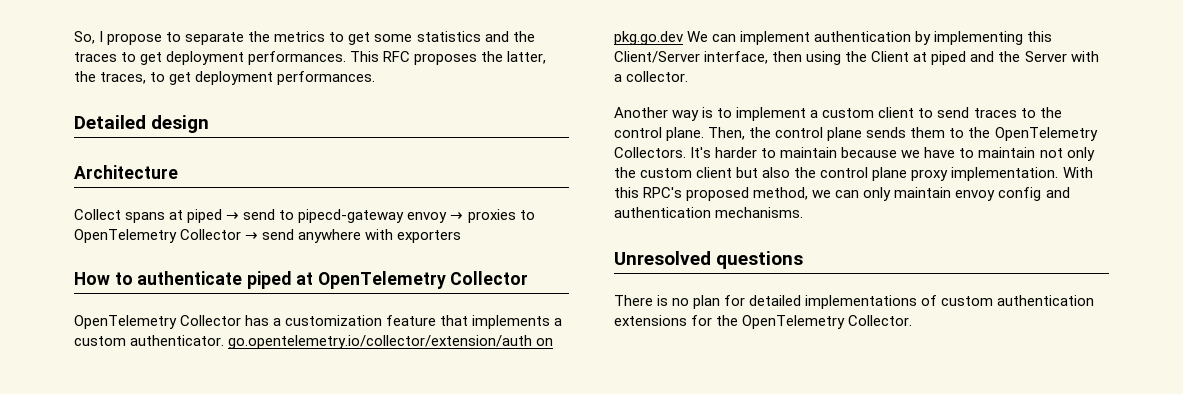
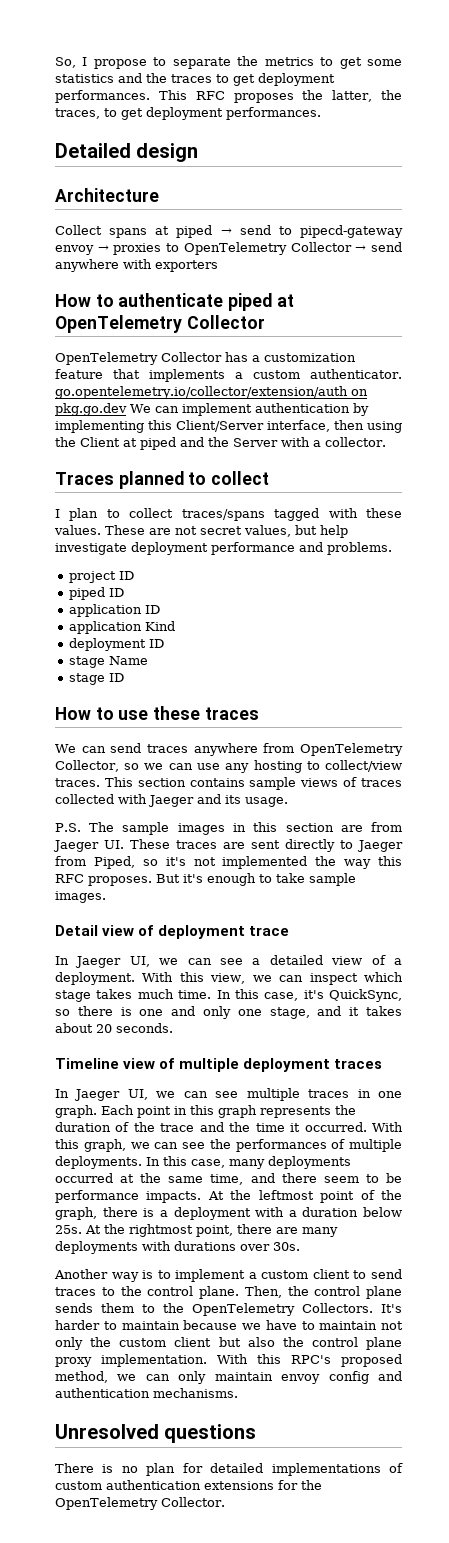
+ Traces planned to collect
+ I plan to collect traces/spans tagged with these values. These are not secret values, but help investigate deployment performance and problems.
+ project ID
+ piped ID
+ application ID
+ application Kind
+ deployment ID
+ stage Name
+ stage ID
+ How to use these traces
+ We can send traces anywhere from OpenTelemetry Collector, so we can use any hosting to collect/view traces. This section contains sample views of traces collected with Jaeger and its usage.
+ P.S. The sample images in this section are from Jaeger UI. These traces are sent directly to Jaeger from Piped, so it's not implemented the way this RFC proposes. But it's enough to take sample images.
+ Detail view of deployment trace
+ In Jaeger UI, we can see a detailed view of a deployment. With this view, we can inspect which stage takes much time. In this case, it's QuickSync, so there is one and only one stage, and it takes about 20 seconds.
+ Timeline view of multiple deployment traces
+ In Jaeger UI, we can see multiple traces in one graph. Each point in this graph represents the duration of the trace and the time it occurred. With this graph, we can see the performances of multiple deployments. In this case, many deployments occurred at the same time, and there seem to be performance impacts. At the leftmost point of the graph, there is a deployment with a duration below 25s. At the rightmost point, there are many deployments with durations over 30s.

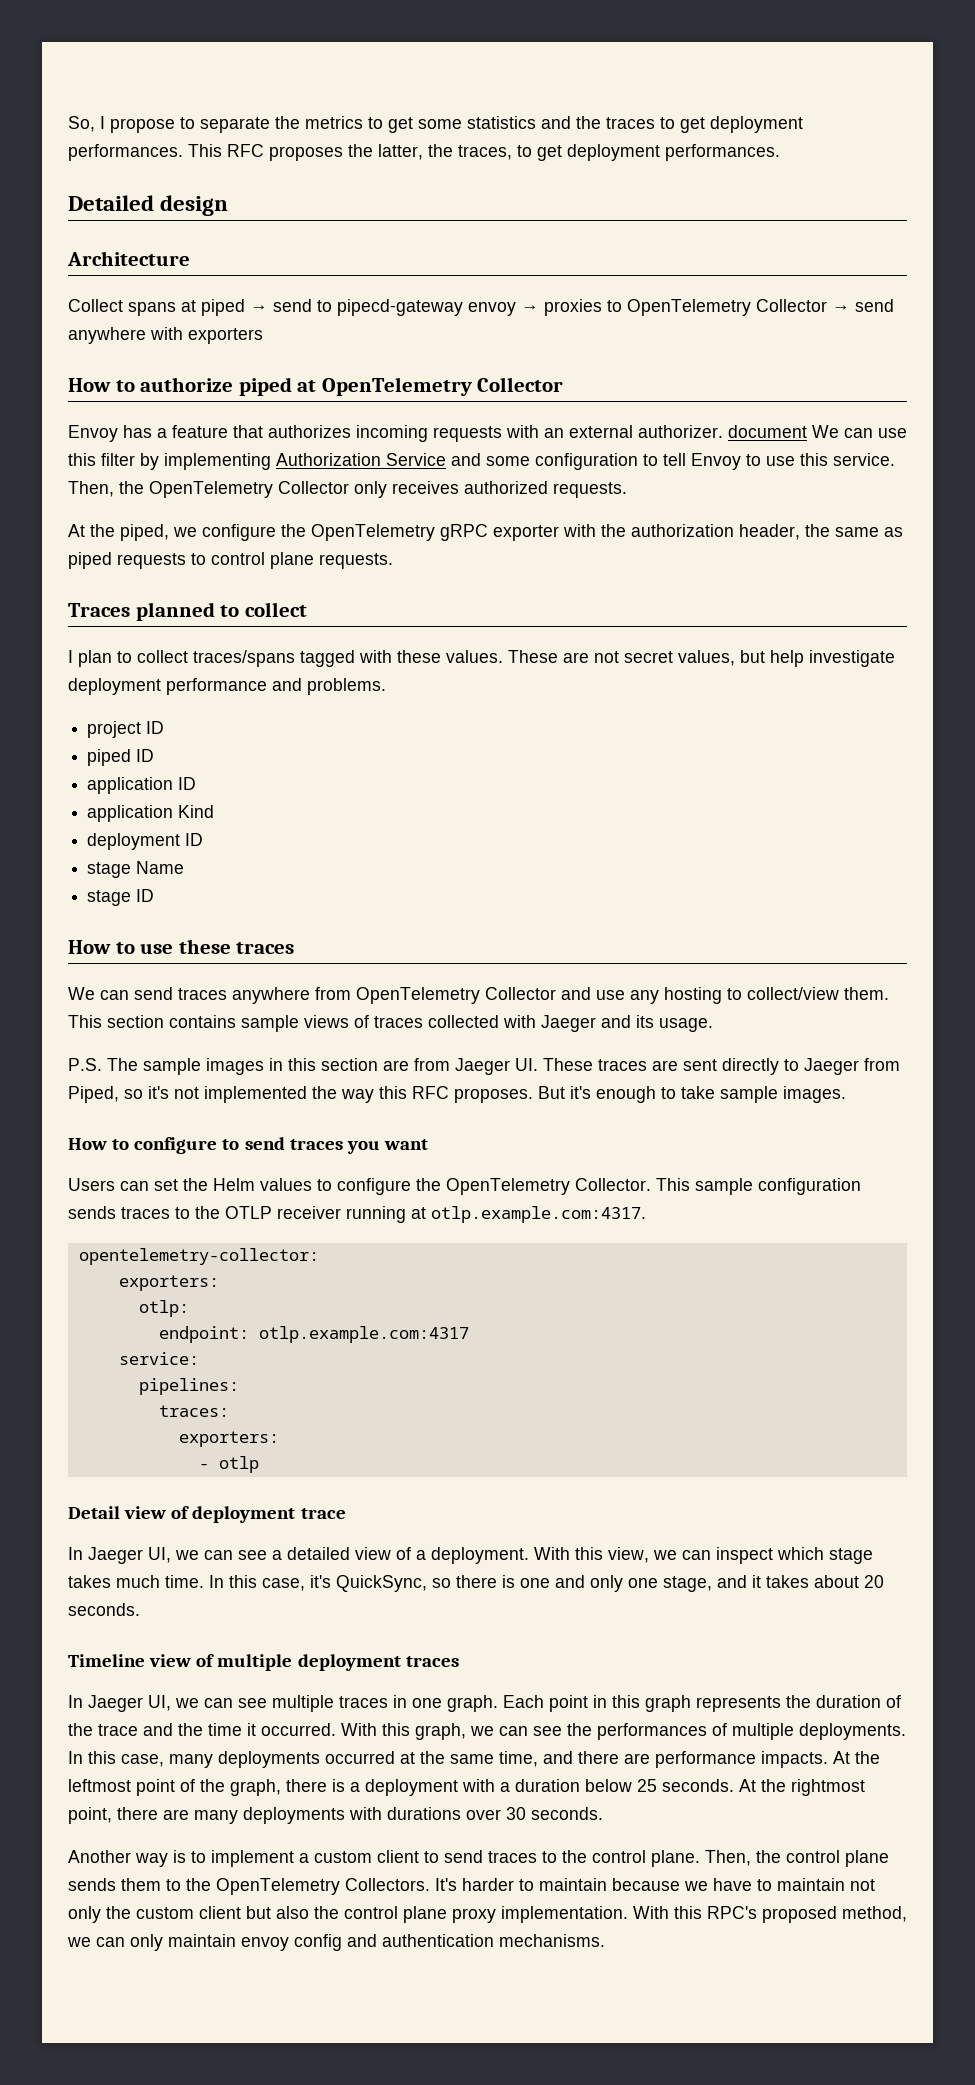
- How to authenticate piped at OpenTelemetry Collector
+ How to authorize piped at OpenTelemetry Collector
- OpenTelemetry Collector has a customization feature that implements a custom authenticator. go.opentelemetry.io/collector/extension/auth on pkg.go.dev We can implement authentication by implementing this Client/Server interface, then using the Client at piped and the Server with a collector.
+ Envoy has a feature that authorizes incoming requests with an external authorizer. document We can use this filter by implementing Authorization Service and some configuration to tell Envoy to use this service. Then, the OpenTelemetry Collector only receives authorized requests.
+ At the piped, we configure the OpenTelemetry gRPC exporter with the authorization header, the same as piped requests to control plane requests.
- We can send traces anywhere from OpenTelemetry Collector, so we can use any hosting to collect/view traces.
+ We can send traces anywhere from OpenTelemetry Collector and use any hosting to collect/view them.
+ How to configure to send traces you want
+ Users can set the Helm values to configure the OpenTelemetry Collector. This sample configuration sends traces to the OTLP receiver running at otlp.example.com:4317.
+ opentelemetry-collector:
+ exporters:
+ otlp:
+ endpoint: otlp.example.com:4317
+ service:
+ pipelines:
+ traces:
+ exporters:
+ - otlp
- In this case, many deployments occurred at the same time, and there seem to be performance impacts.
+ In this case, many deployments occurred at the same time, and there are performance impacts.
- At the leftmost point of the graph, there is a deployment with a duration below 25s.
+ At the leftmost point of the graph, there is a deployment with a duration below 25 seconds.
- At the rightmost point, there are many deployments with durations over 30s.
+ At the rightmost point, there are many deployments with durations over 30 seconds.
- Unresolved questions
- There is no plan for detailed implementations of custom authentication extensions for the OpenTelemetry Collector.

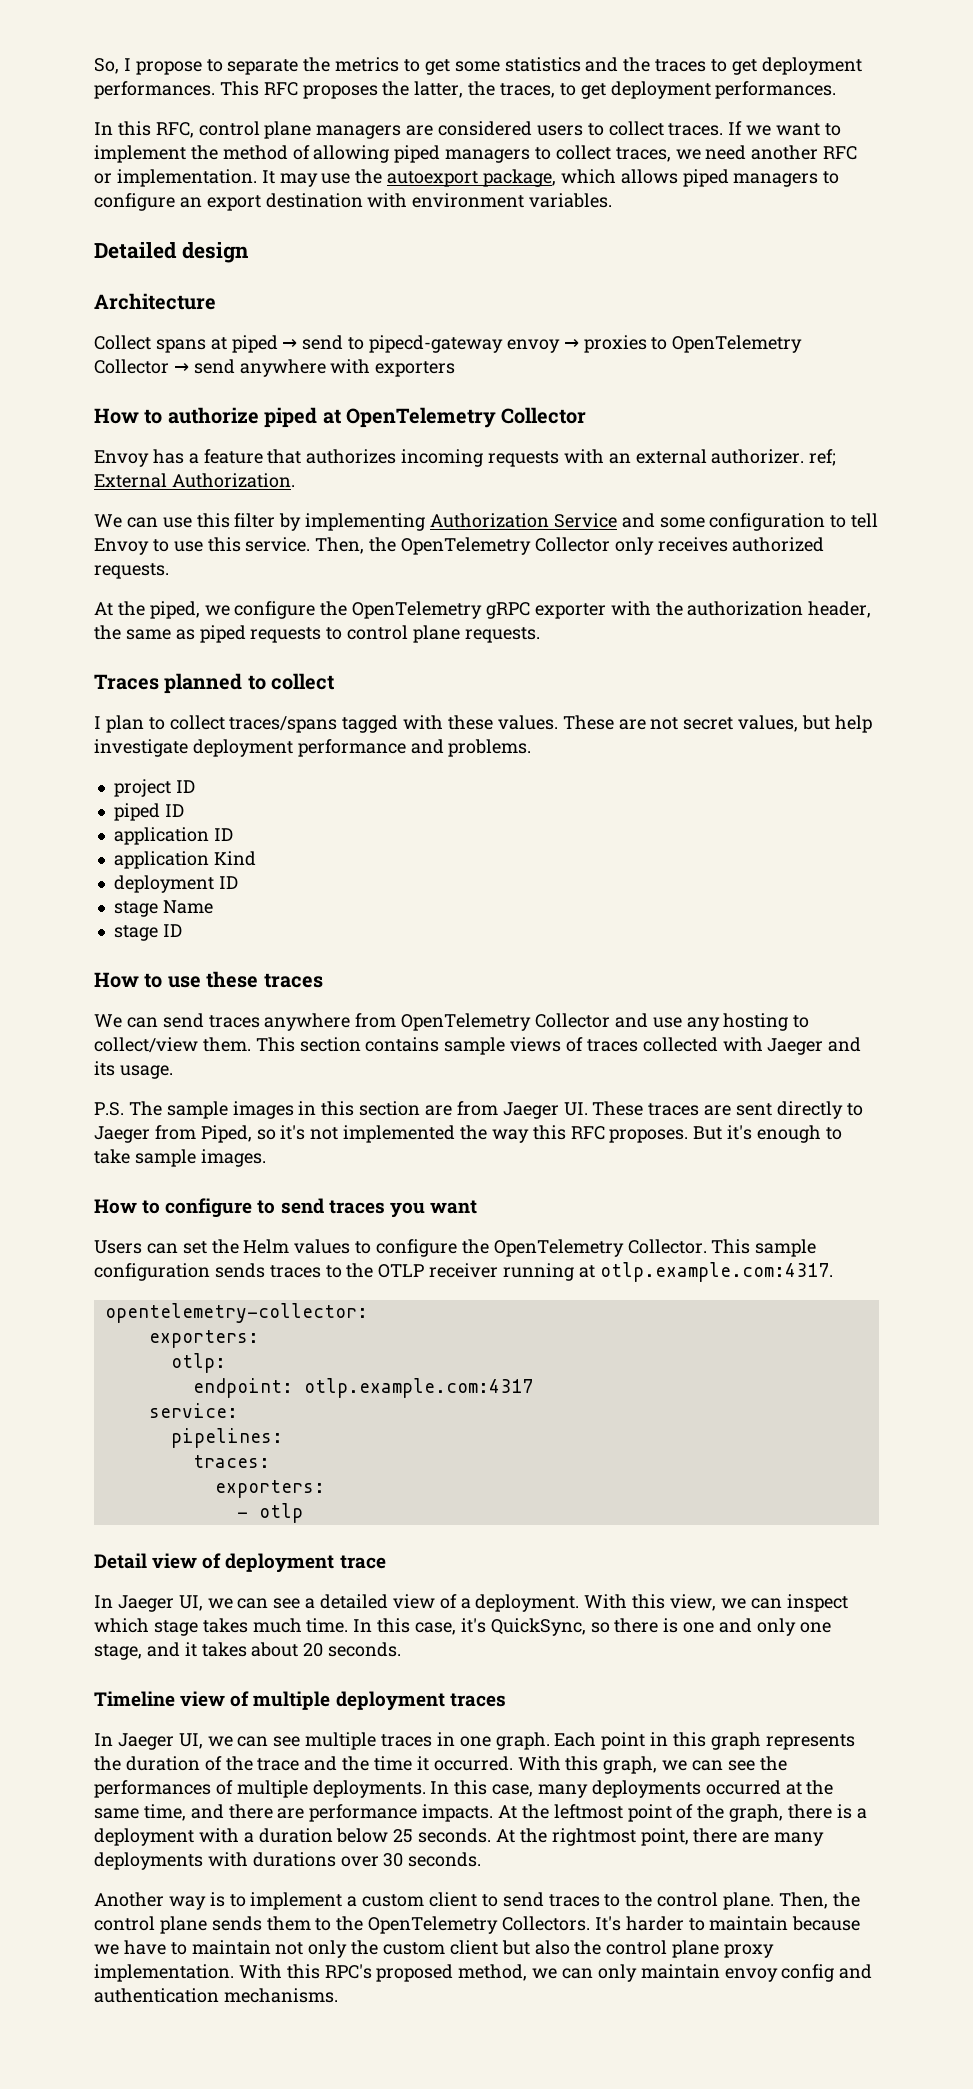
+ In this RFC, control plane managers are considered users to collect traces. If we want to implement the method of allowing piped managers to collect traces, we need another RFC or implementation. It may use the autoexport package, which allows piped managers to configure an export destination with environment variables.
- Envoy has a feature that authorizes incoming requests with an external authorizer. document We can use this filter by implementing Authorization Service and some configuration to tell Envoy to use this service.
+ Envoy has a feature that authorizes incoming requests with an external authorizer. ref; External Authorization.
+ We can use this filter by implementing Authorization Service and some configuration to tell Envoy to use this service.

